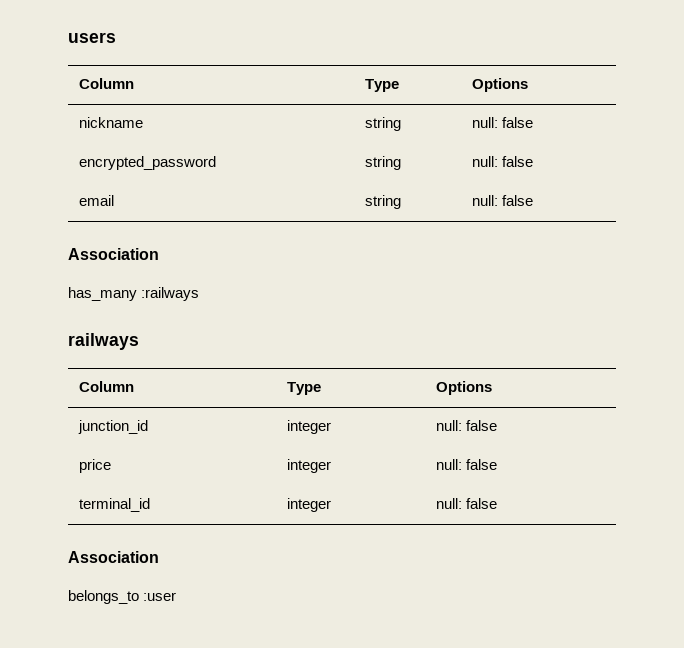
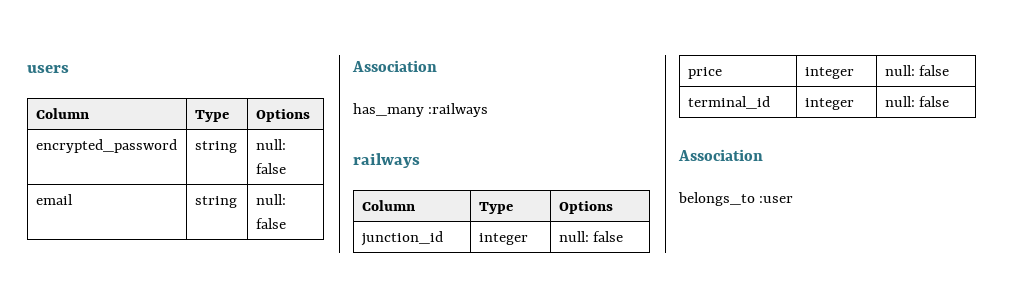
- nickname | string | null: false

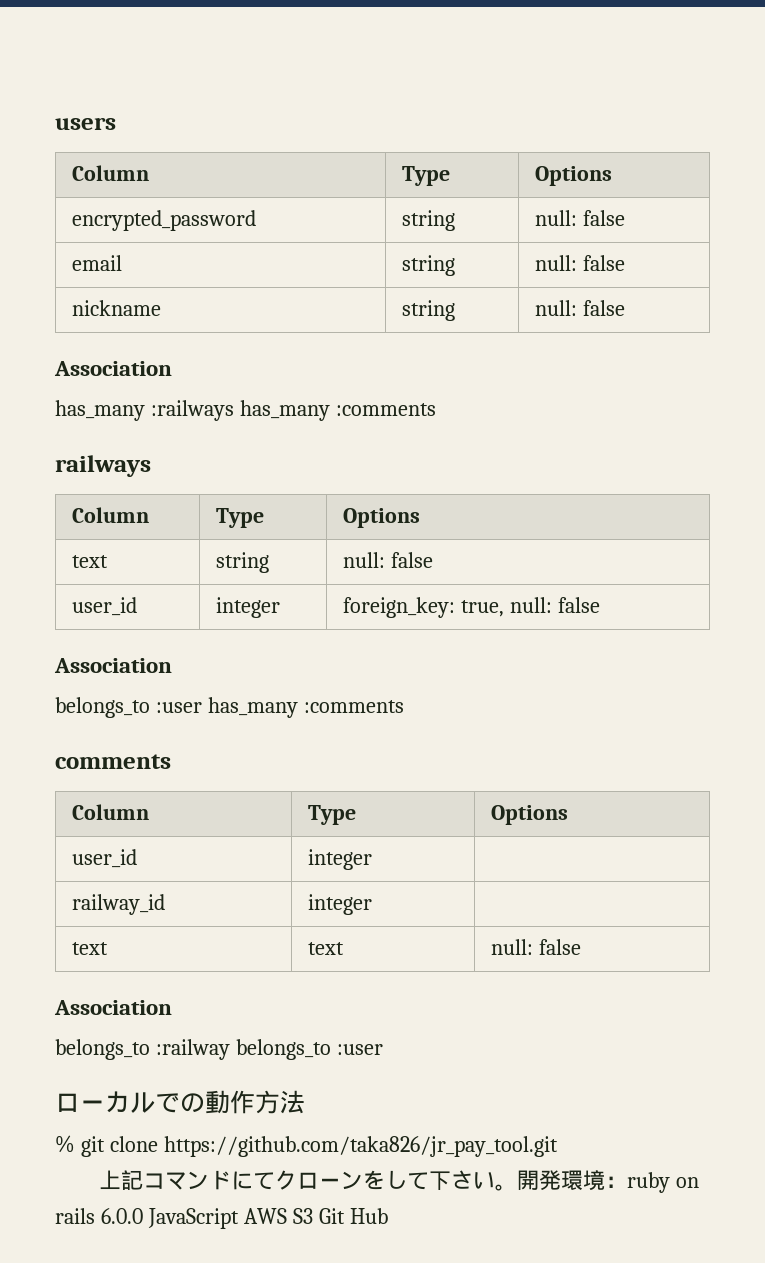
+ nickname | string | null: false
- has_many :railways
+ has_many :railways has_many :comments
- junction_id | integer | null: false
- price | integer | null: false
- terminal_id | integer | null: false
+ text | string | null: false
+ user_id | integer | foreign_key: true, null: false
  Association
- belongs_to :user
+ belongs_to :user has_many :comments
+ comments
+ Column | Type | Options
+ user_id | integer |
+ railway_id | integer |
+ text | text | null: false
+ Association
+ belongs_to :railway belongs_to :user
+ ローカルでの動作方法
+ % git clone https://github.com/taka826/jr_pay_tool.git
+ 上記コマンドにてクローンをして下さい。開発環境：ruby on rails 6.0.0 JavaScript AWS S3 Git Hub

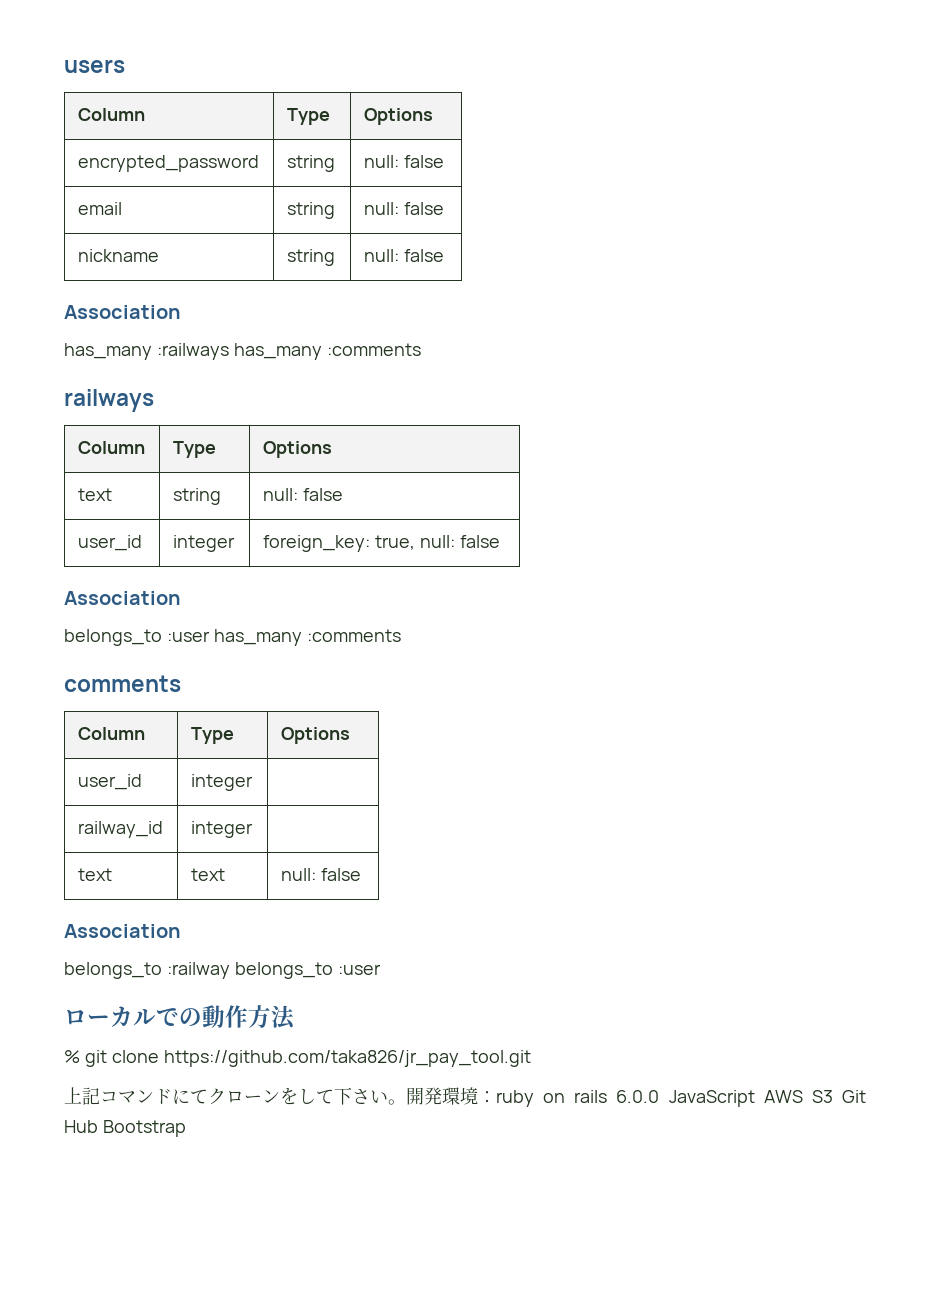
- 開発環境：ruby on rails 6.0.0 JavaScript AWS S3 Git Hub
+ 開発環境：ruby on rails 6.0.0 JavaScript AWS S3 Git Hub Bootstrap

